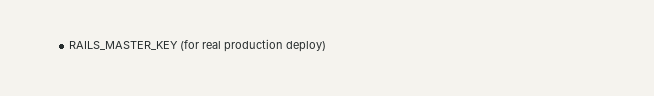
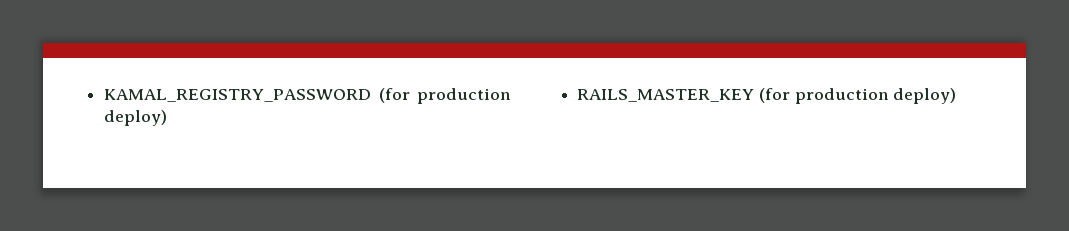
+ KAMAL_REGISTRY_PASSWORD (for production deploy)
- RAILS_MASTER_KEY (for real production deploy)
+ RAILS_MASTER_KEY (for production deploy)

